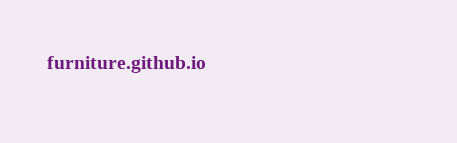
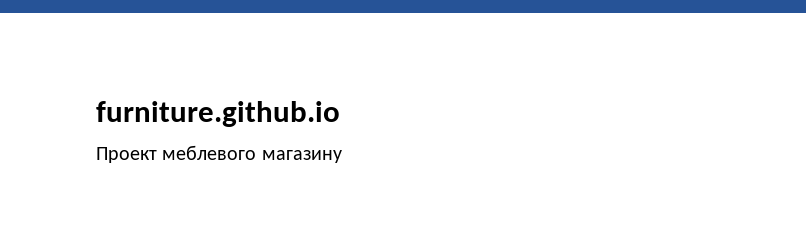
+ Проект меблевого магазину

